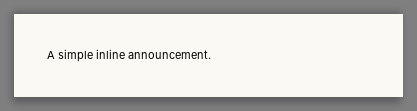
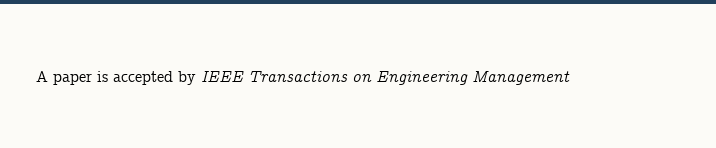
- A simple inline announcement.
+ A paper is accepted by IEEE Transactions on Engineering Management

